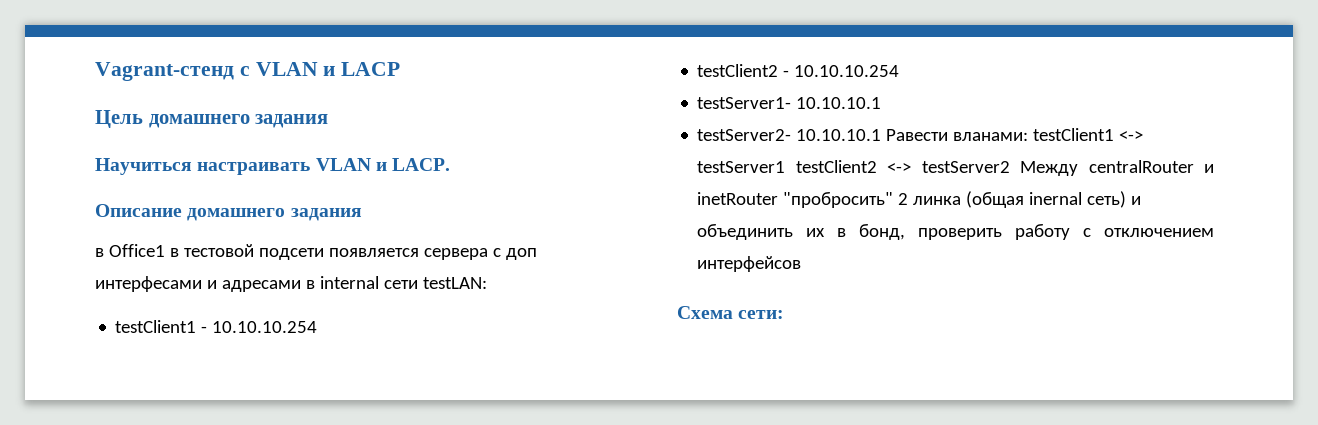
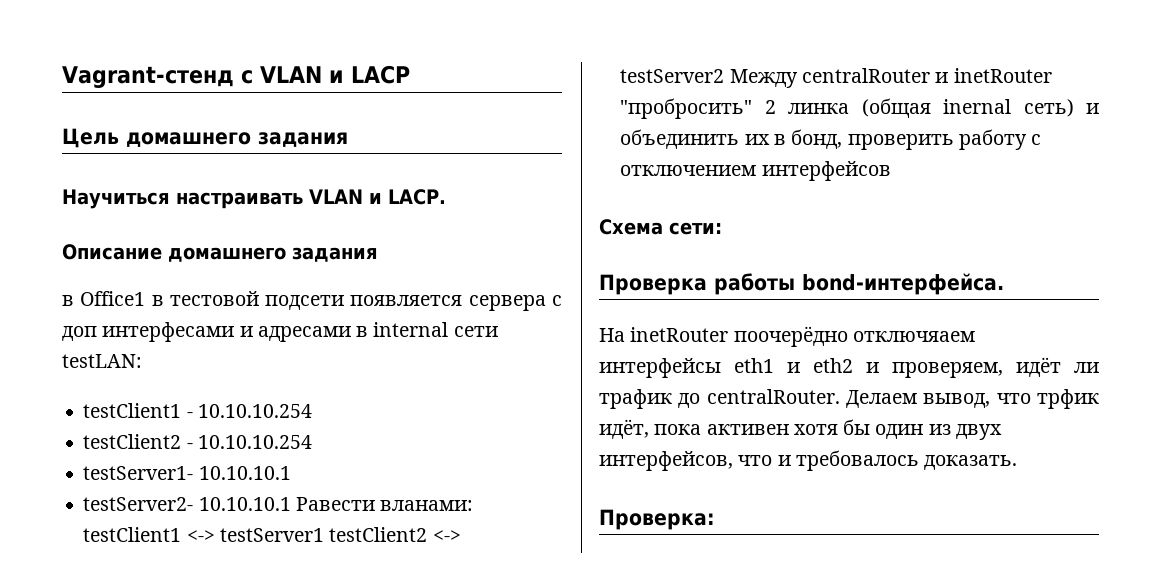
+ Проверка работы bond-интерфейса.
+ На inetRouter поочерёдно отключяаем интерфейсы eth1 и eth2 и проверяем, идёт ли трафик до centralRouter. Делаем вывод, что трфик идёт, пока активен хотя бы один из двух интерфейсов, что и требовалось доказать.
+ Проверка:

